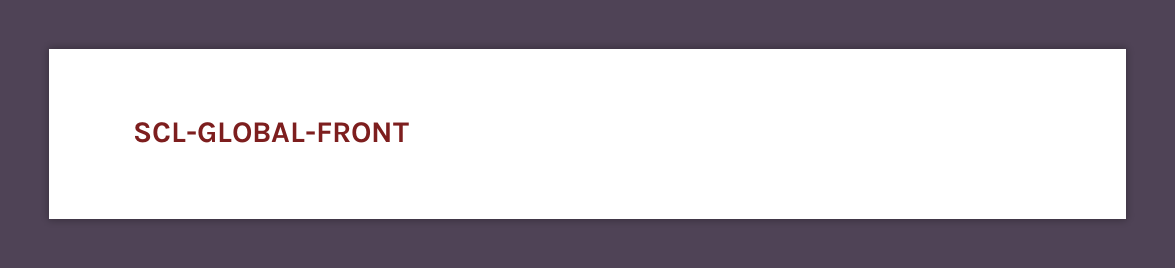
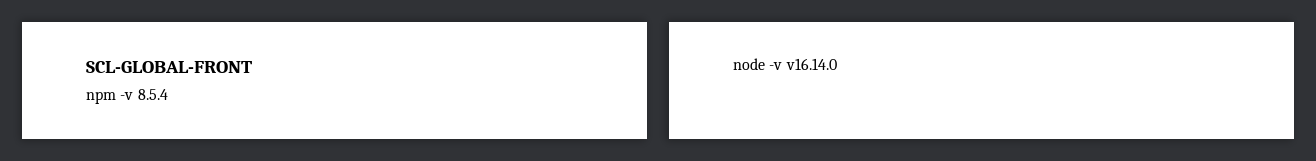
+ npm -v 8.5.4
+ node -v v16.14.0

